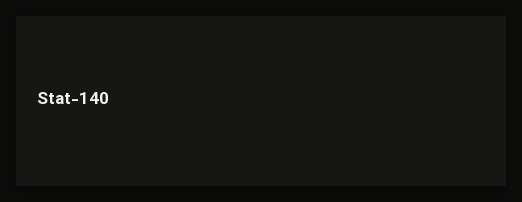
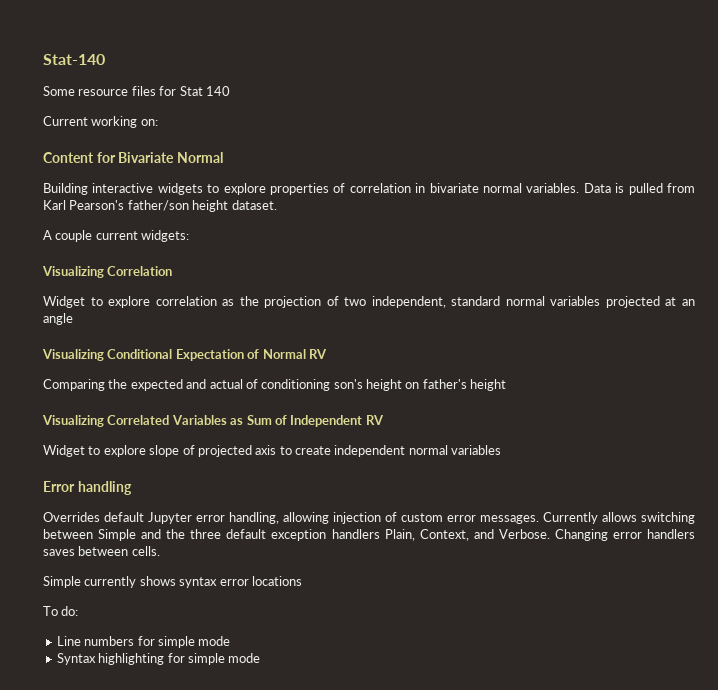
+ Some resource files for Stat 140
+ Current working on:
+ Content for Bivariate Normal
+ Building interactive widgets to explore properties of correlation in bivariate normal variables. Data is pulled from Karl Pearson's father/son height dataset.
+ A couple current widgets:
+ Visualizing Correlation
+ Widget to explore correlation as the projection of two independent, standard normal variables projected at an angle
+ Visualizing Conditional Expectation of Normal RV
+ Comparing the expected and actual of conditioning son's height on father's height
+ Visualizing Correlated Variables as Sum of Independent RV
+ Widget to explore slope of projected axis to create independent normal variables
+ Error handling
+ Overrides default Jupyter error handling, allowing injection of custom error messages. Currently allows switching between Simple and the three default exception handlers Plain, Context, and Verbose. Changing error handlers saves between cells.
+ Simple currently shows syntax error locations
+ To do:
+ Line numbers for simple mode
+ Syntax highlighting for simple mode

